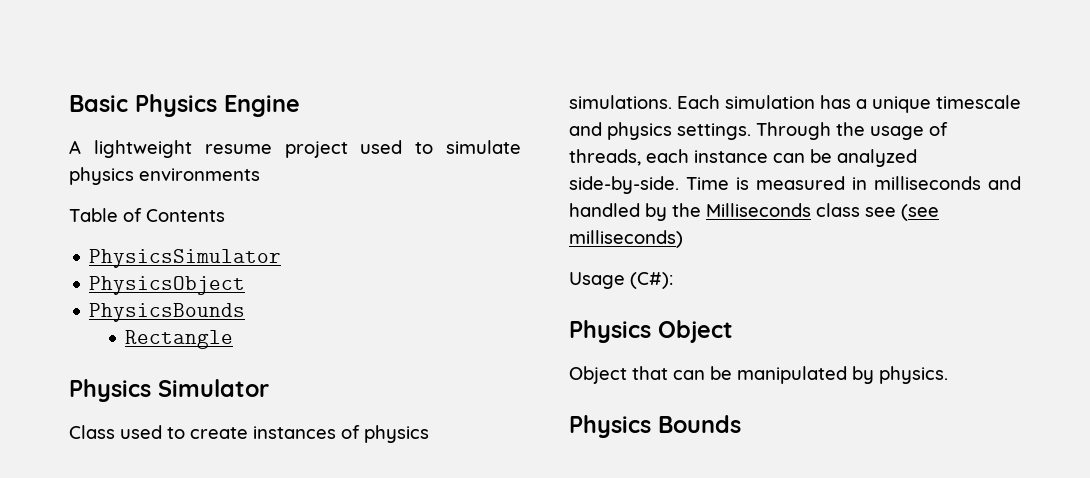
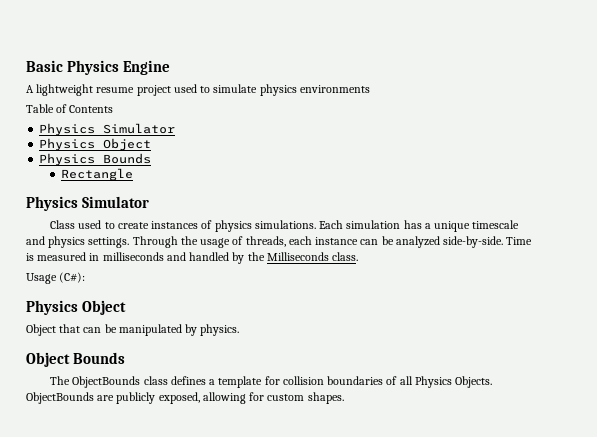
  Table of Contents
- PhysicsSimulator
- PhysicsObject
- PhysicsBounds
+ Physics Simulator
+ Physics Object
+ Physics Bounds
- Time is measured in milliseconds and handled by the Milliseconds class see (see milliseconds)
+ Time is measured in milliseconds and handled by the Milliseconds class.
- Physics Bounds
+ Object Bounds
+ The ObjectBounds class defines a template for collision boundaries of all Physics Objects. ObjectBounds are publicly exposed, allowing for custom shapes.

